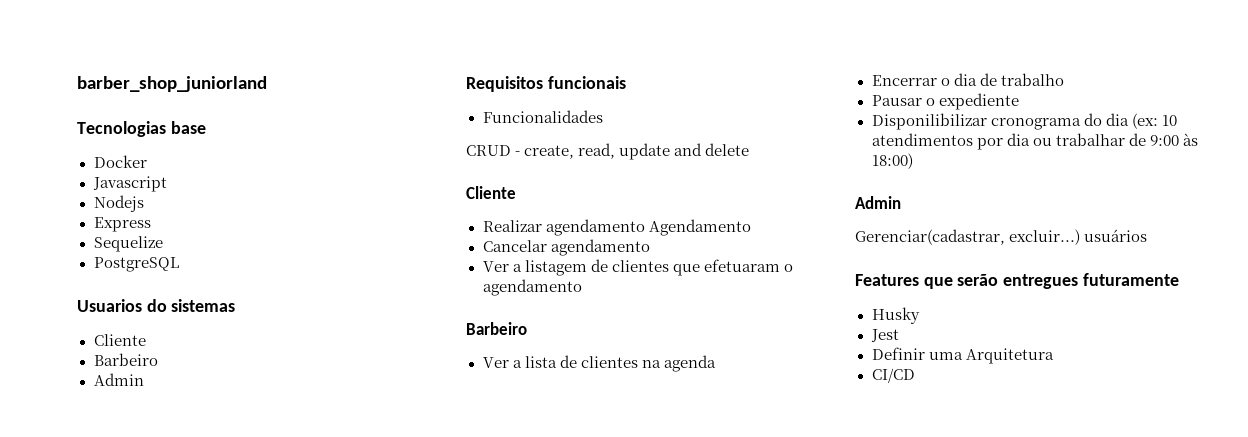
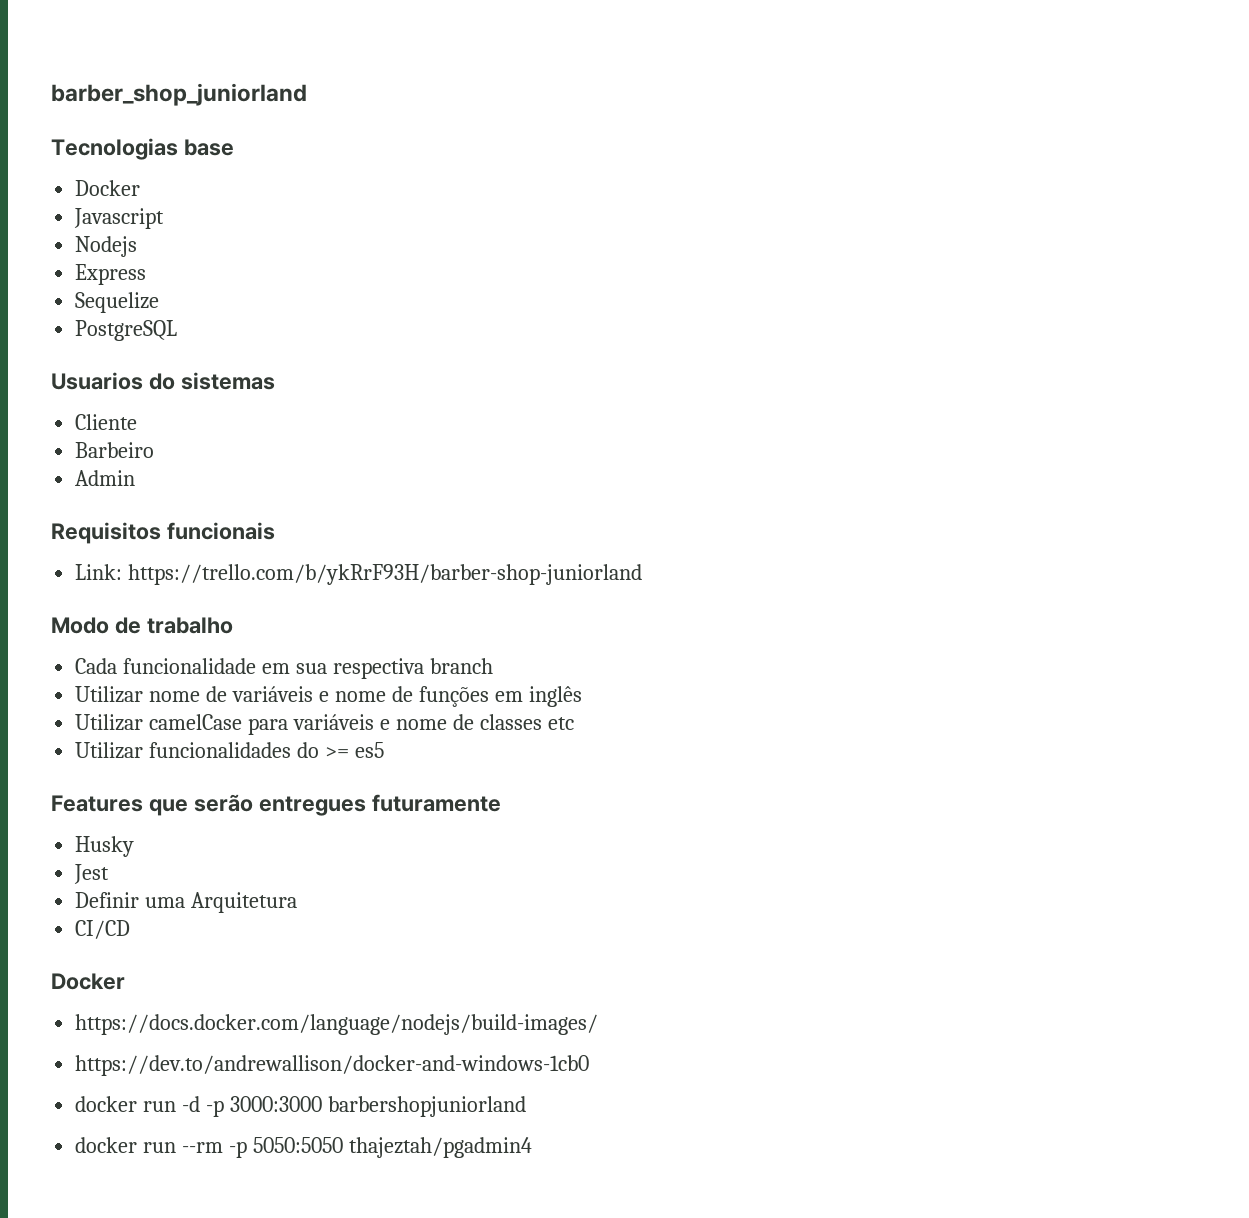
- Funcionalidades
- CRUD - create, read, update and delete
- Cliente
- Realizar agendamento Agendamento
- Cancelar agendamento
- Ver a listagem de clientes que efetuaram o agendamento
- Barbeiro
- Ver a lista de clientes na agenda
- Encerrar o dia de trabalho
- Pausar o expediente
- Disponilibilizar cronograma do dia (ex: 10 atendimentos por dia ou trabalhar de 9:00 às 18:00)
- Admin
- Gerenciar(cadastrar, excluir...) usuários
+ Link: https://trello.com/b/ykRrF93H/barber-shop-juniorland
+ Modo de trabalho
+ Cada funcionalidade em sua respectiva branch
+ Utilizar nome de variáveis e nome de funções em inglês
+ Utilizar camelCase para variáveis e nome de classes etc
+ Utilizar funcionalidades do >= es5
  CI/CD
+ Docker
+ https://docs.docker.com/language/nodejs/build-images/
+ https://dev.to/andrewallison/docker-and-windows-1cb0
+ docker run -d -p 3000:3000 barbershopjuniorland
+ docker run --rm -p 5050:5050 thajeztah/pgadmin4

